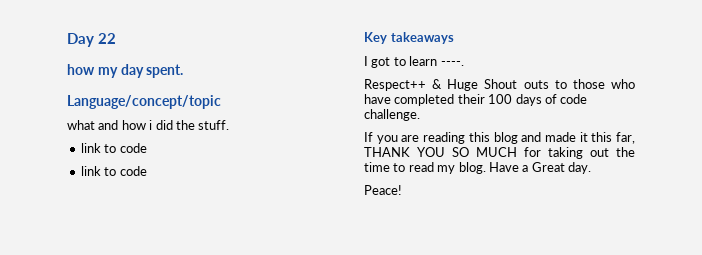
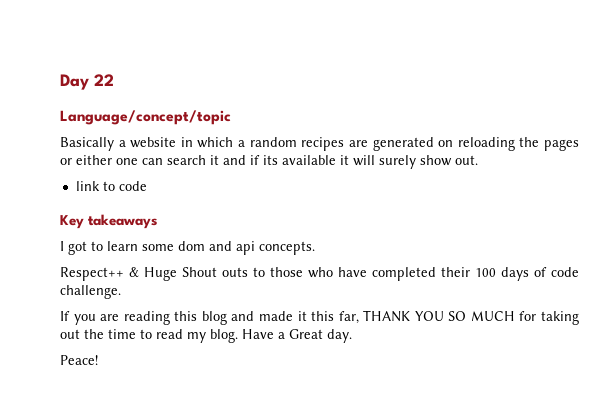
- how my day spent.
  Language/concept/topic
- what and how i did the stuff.
- link to code
+ Basically a website in which a random recipes are generated on reloading the pages or either one can search it and if its available it will surely show out.
- I got to learn ----.
+ I got to learn some dom and api concepts.

